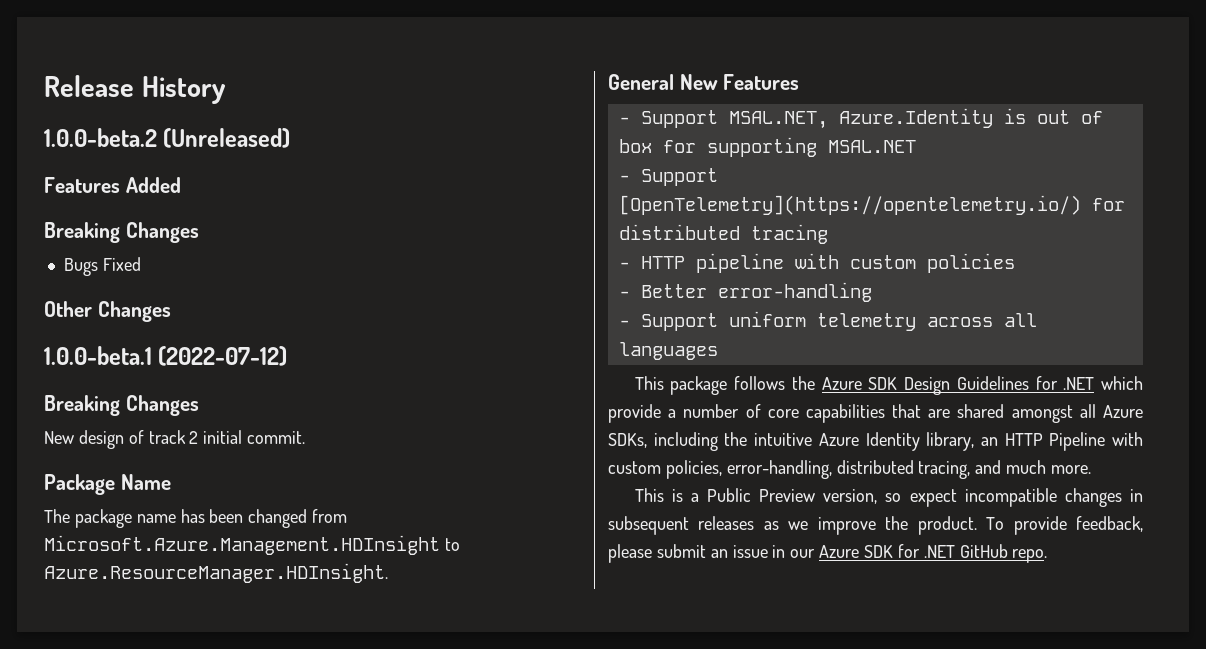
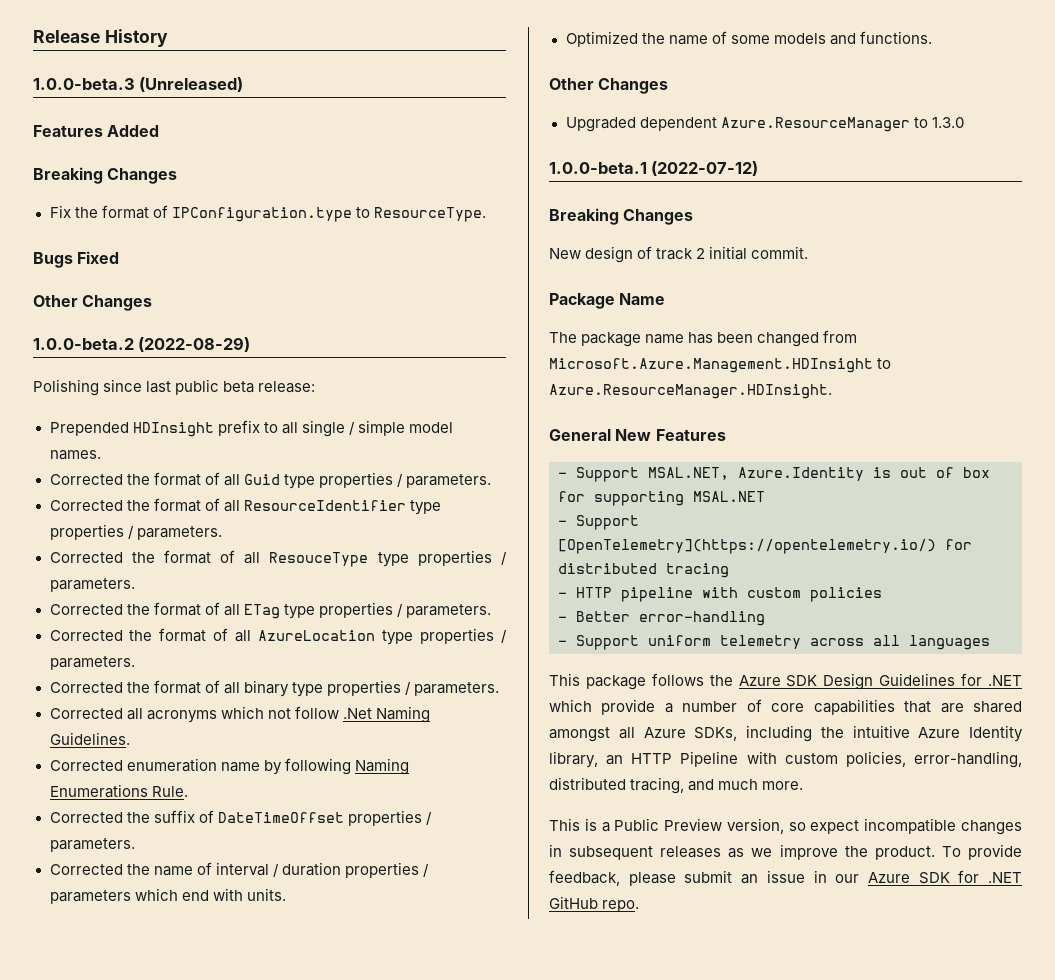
- 1.0.0-beta.2 (Unreleased)
+ 1.0.0-beta.3 (Unreleased)
+ Fix the format of IPConfiguration.type to ResourceType.
  Bugs Fixed
  Other Changes
+ 1.0.0-beta.2 (2022-08-29)
+ Polishing since last public beta release:
+ Prepended HDInsight prefix to all single / simple model names.
+ Corrected the format of all Guid type properties / parameters.
+ Corrected the format of all ResourceIdentifier type properties / parameters.
+ Corrected the format of all ResouceType type properties / parameters.
+ Corrected the format of all ETag type properties / parameters.
+ Corrected the format of all AzureLocation type properties / parameters.
+ Corrected the format of all binary type properties / parameters.
+ Corrected all acronyms which not follow .Net Naming Guidelines.
+ Corrected enumeration name by following Naming Enumerations Rule.
+ Corrected the suffix of DateTimeOffset properties / parameters.
+ Corrected the name of interval / duration properties / parameters which end with units.
+ Optimized the name of some models and functions.
+ Other Changes
+ Upgraded dependent Azure.ResourceManager to 1.3.0

